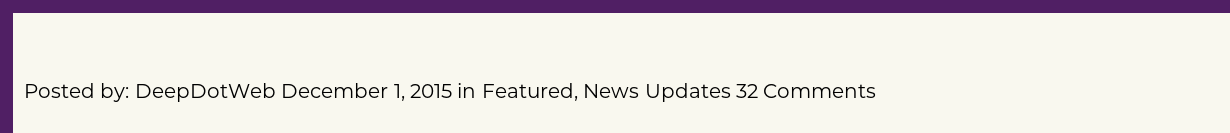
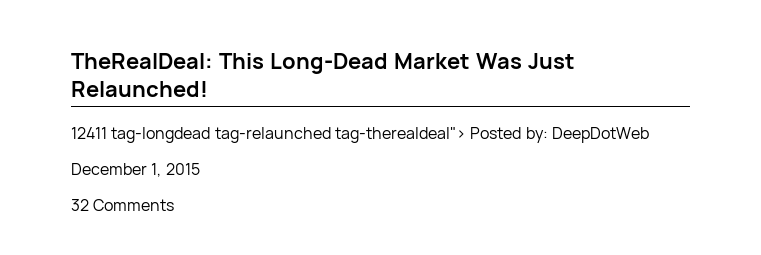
- Posted by: DeepDotWeb December 1, 2015 in Featured, News Updates 32 Comments
+ TheRealDeal: This Long-Dead Market Was Just Relaunched!
+ 12411 tag-longdead tag-relaunched tag-therealdeal"> Posted by: DeepDotWeb
+ December 1, 2015
+ 32 Comments

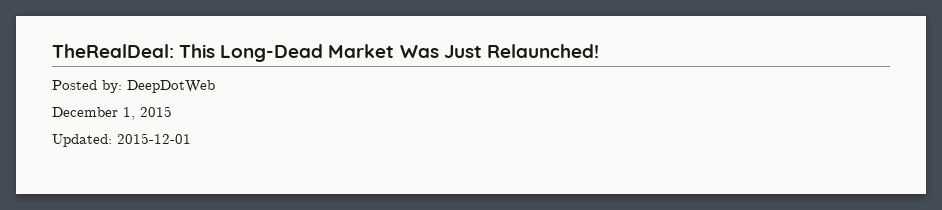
- 12411 tag-longdead tag-relaunched tag-therealdeal"> Posted by: DeepDotWeb
+ Posted by: DeepDotWeb
- 32 Comments
+ Updated: 2015-12-01

